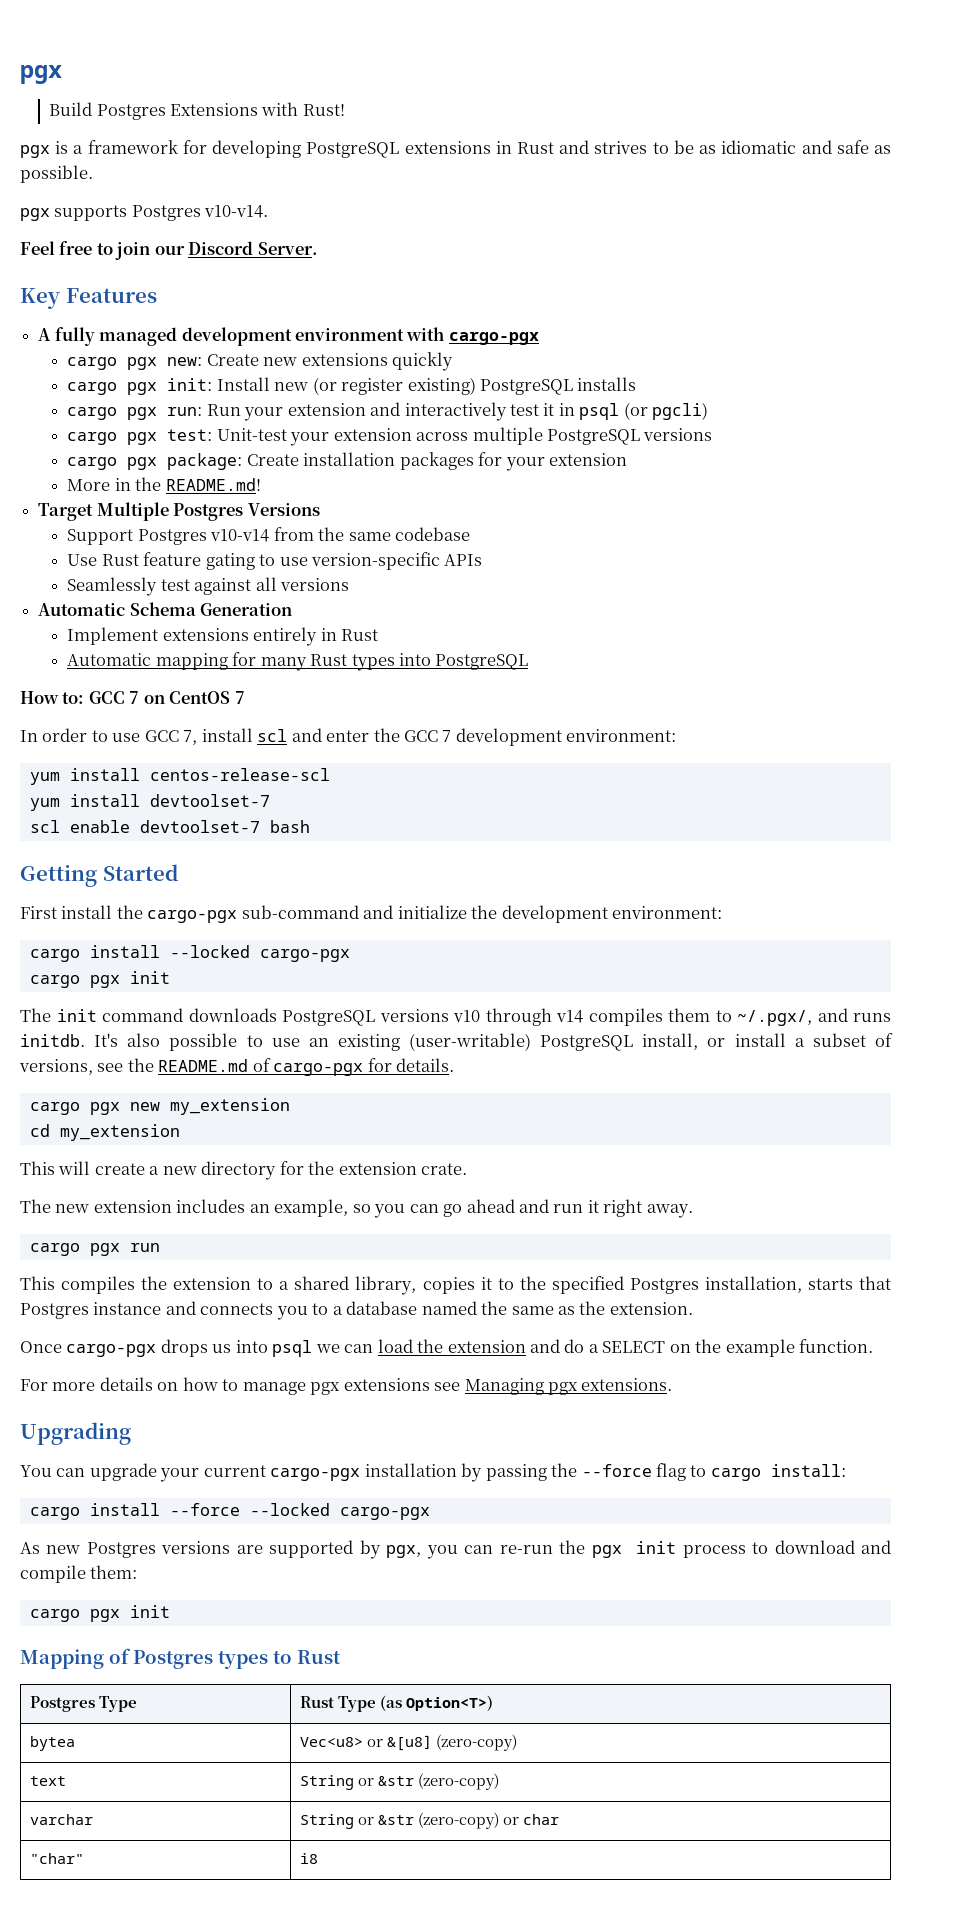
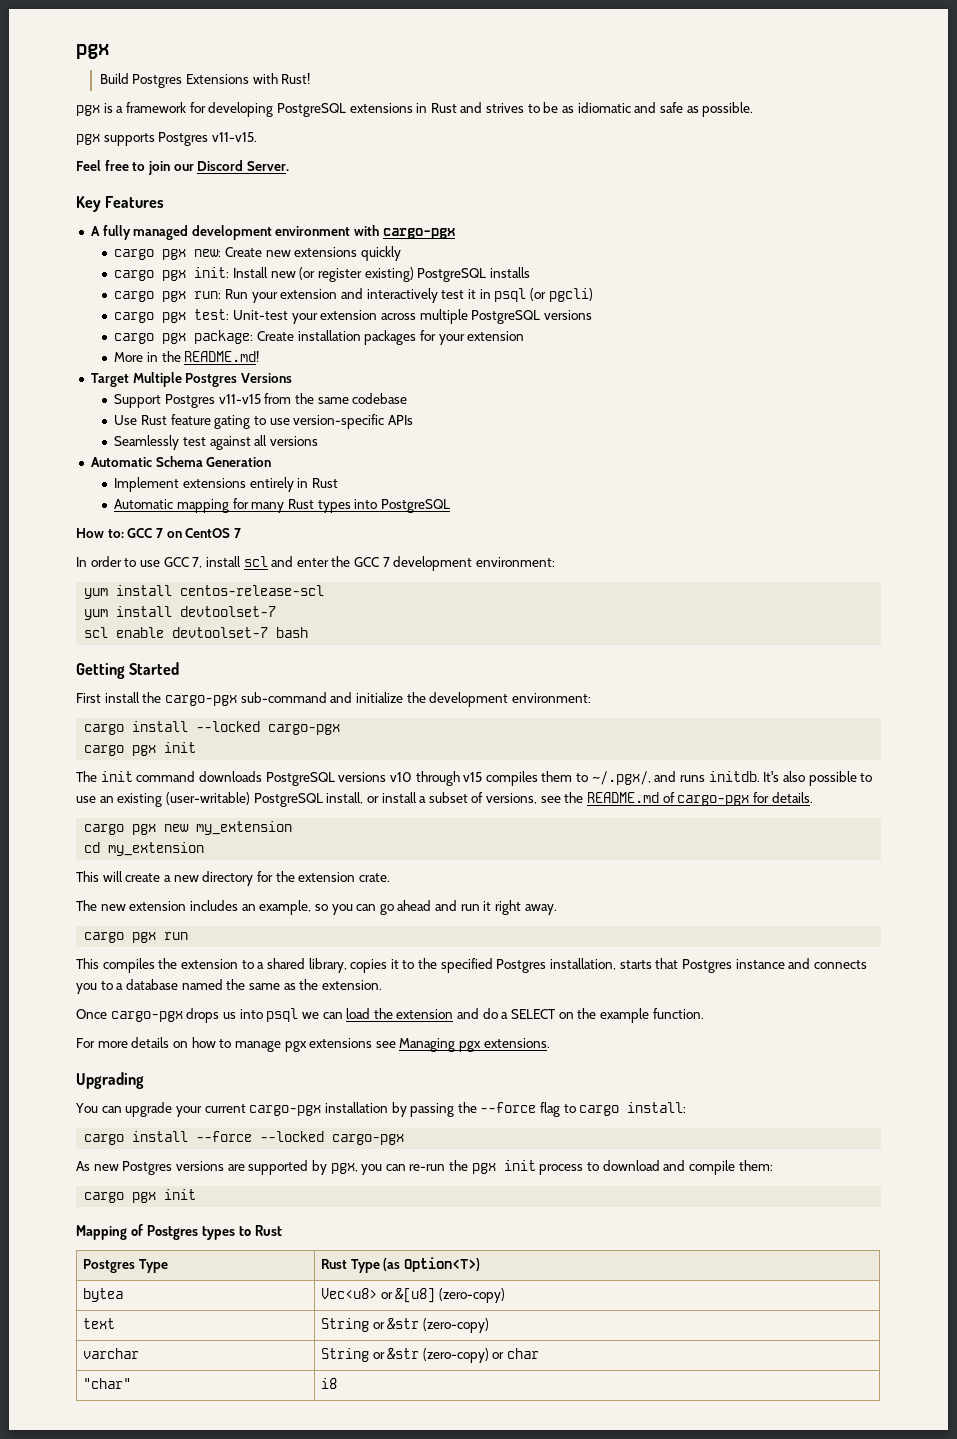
- pgx supports Postgres v10-v14.
+ pgx supports Postgres v11-v15.
- Support Postgres v10-v14 from the same codebase
+ Support Postgres v11-v15 from the same codebase
- The init command downloads PostgreSQL versions v10 through v14 compiles them to ~/.pgx/, and runs initdb.
+ The init command downloads PostgreSQL versions v10 through v15 compiles them to ~/.pgx/, and runs initdb.

